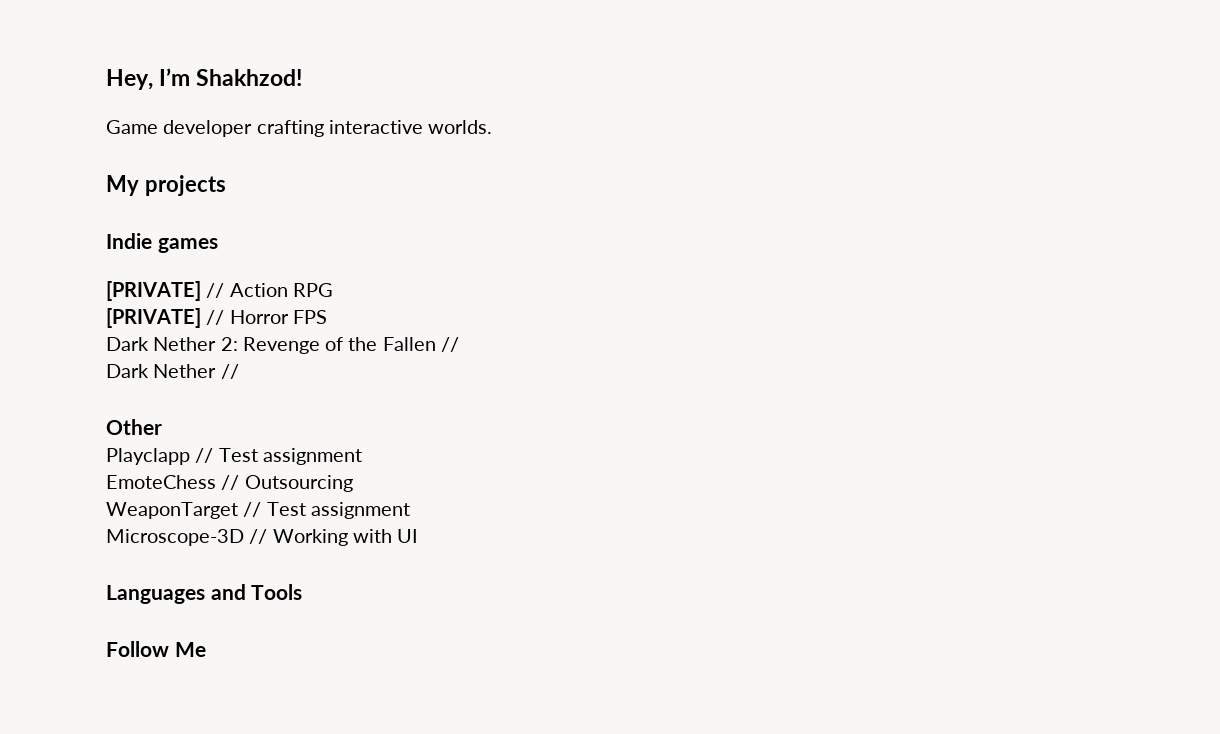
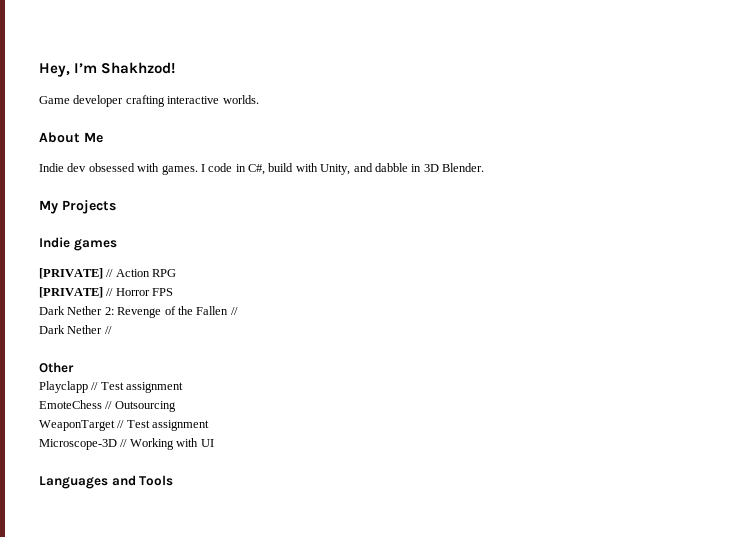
+ About Me
+ Indie dev obsessed with games. I code in C#, build with Unity, and dabble in 3D Blender.
- My projects
+ My Projects
- Follow Me

